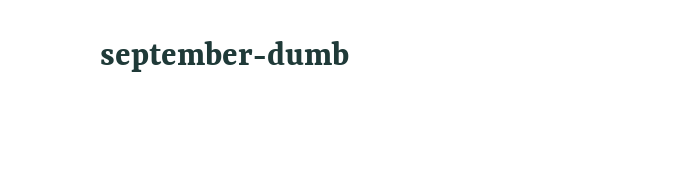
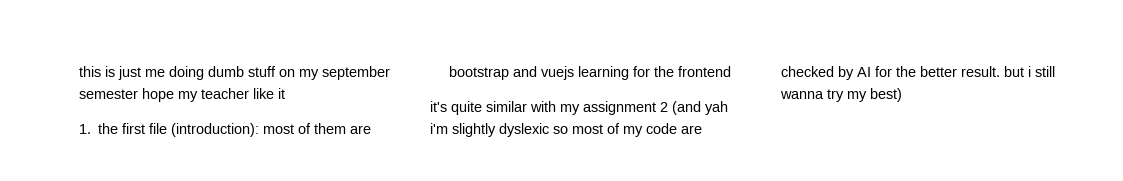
- september-dumb
+ this is just me doing dumb stuff on my september semester hope my teacher like it
+ 1. the first file (introduction): most of them are bootstrap and vuejs learning for the frontend
+ it's quite similar with my assignment 2 (and yah i'm slightly dyslexic so most of my code are checked by AI for the better result. but i still wanna try my best)

